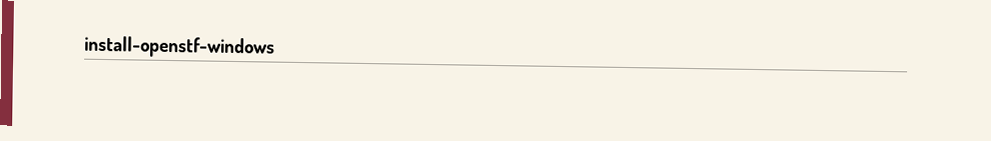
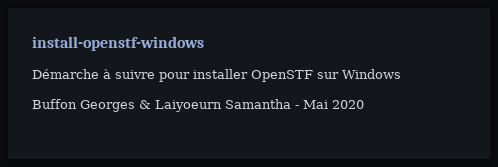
+ Démarche à suivre pour installer OpenSTF sur Windows
+ Buffon Georges & Laiyoeurn Samantha - Mai 2020

